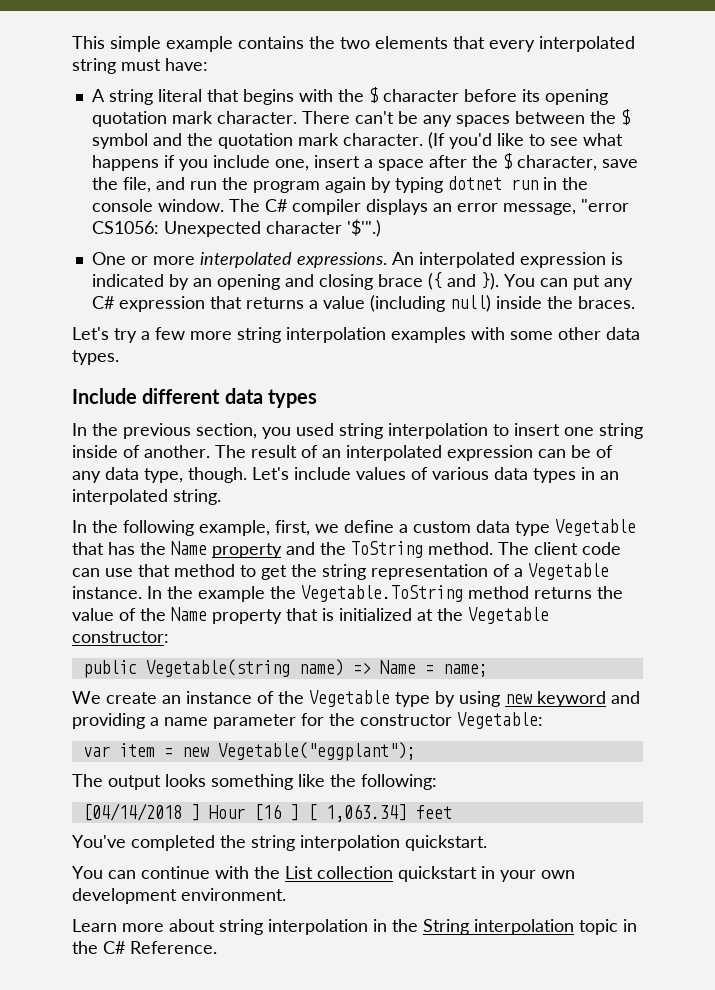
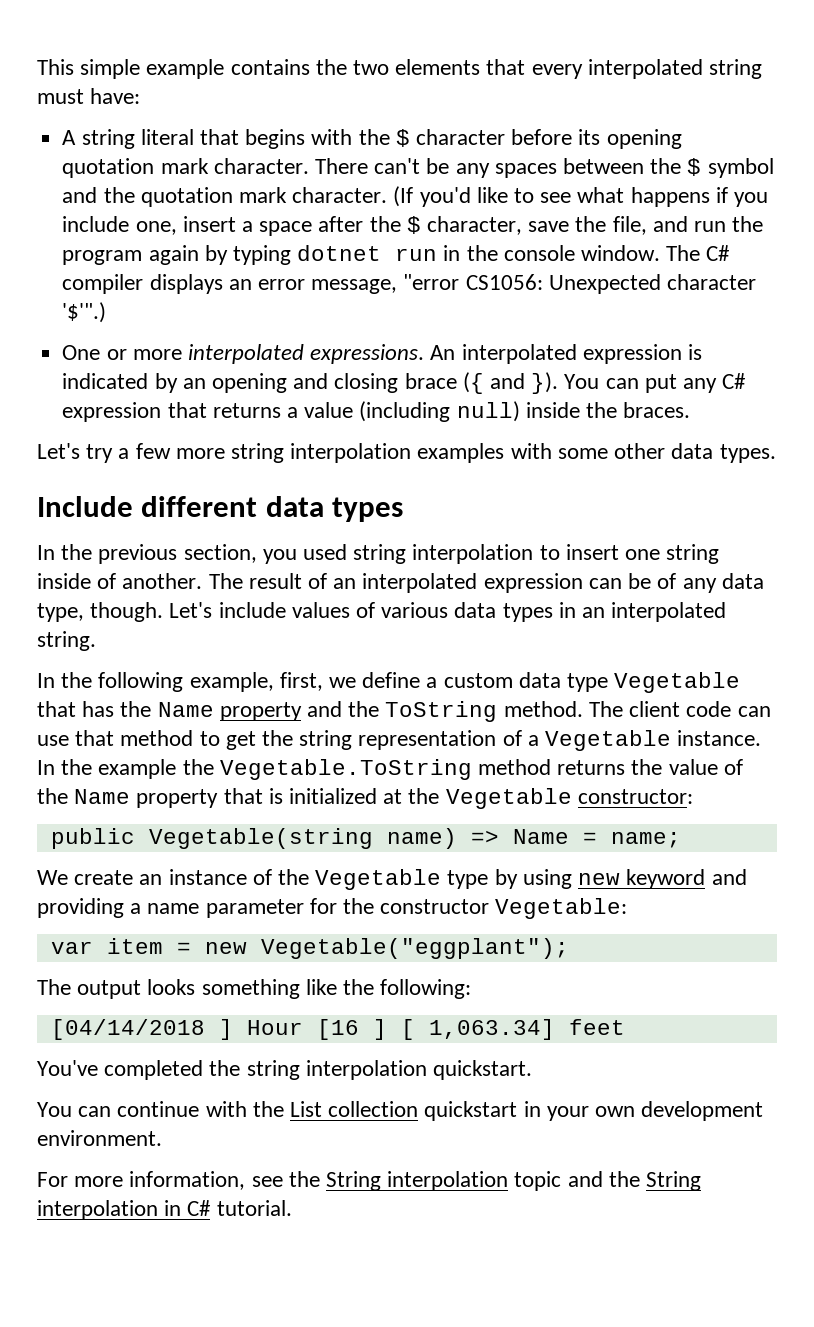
- Learn more about string interpolation in the String interpolation topic in the C# Reference.
+ For more information, see the String interpolation topic and the String interpolation in C# tutorial.

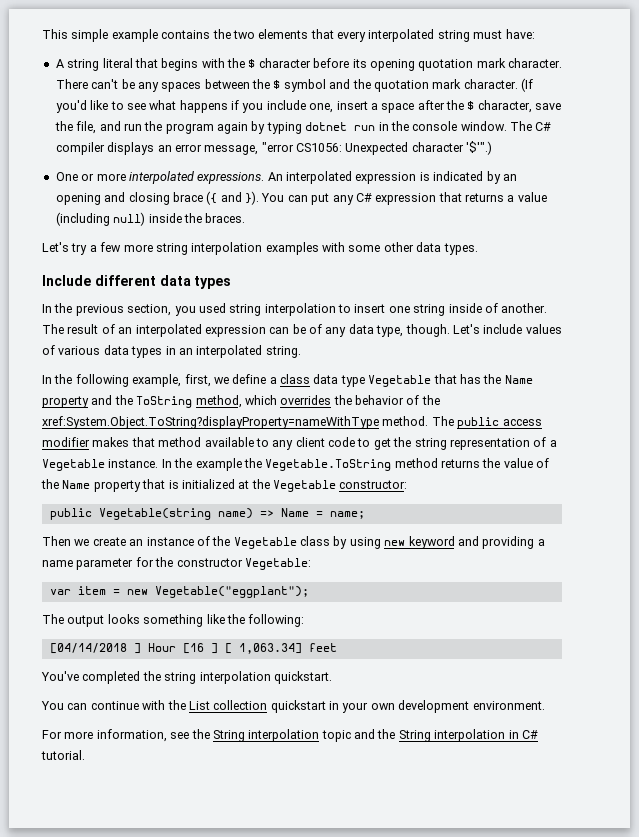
- In the following example, first, we define a custom data type Vegetable that has the Name property and the ToString method. The client code can use that method to get the string representation of a Vegetable instance.
+ In the following example, first, we define a class data type Vegetable that has the Name property and the ToString method, which overrides the behavior of the xref:System.Object.ToString?displayProperty=nameWithType method. The public access modifier makes that method available to any client code to get the string representation of a Vegetable instance.
- We create an instance of the Vegetable type by using new keyword and providing a name parameter for the constructor Vegetable:
+ Then we create an instance of the Vegetable class by using new keyword and providing a name parameter for the constructor Vegetable:

